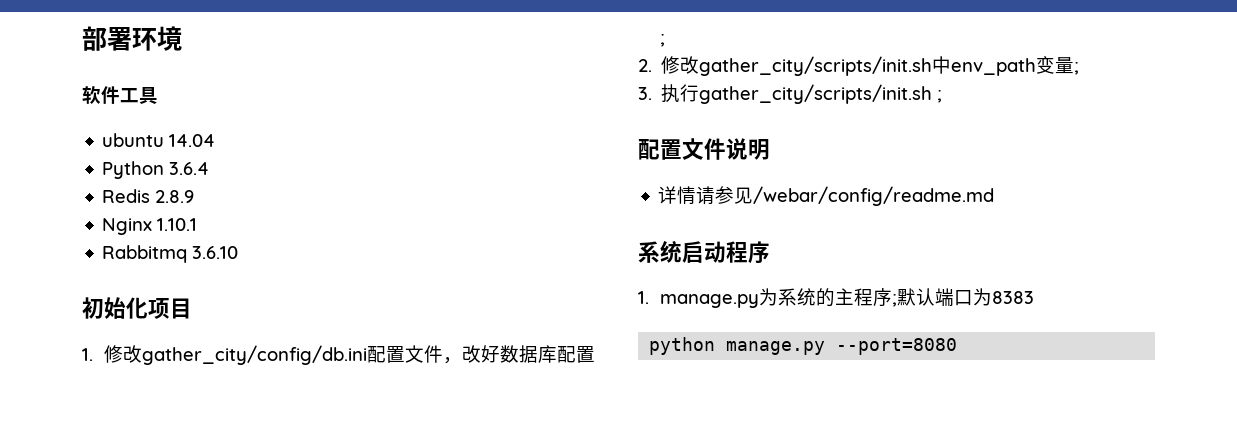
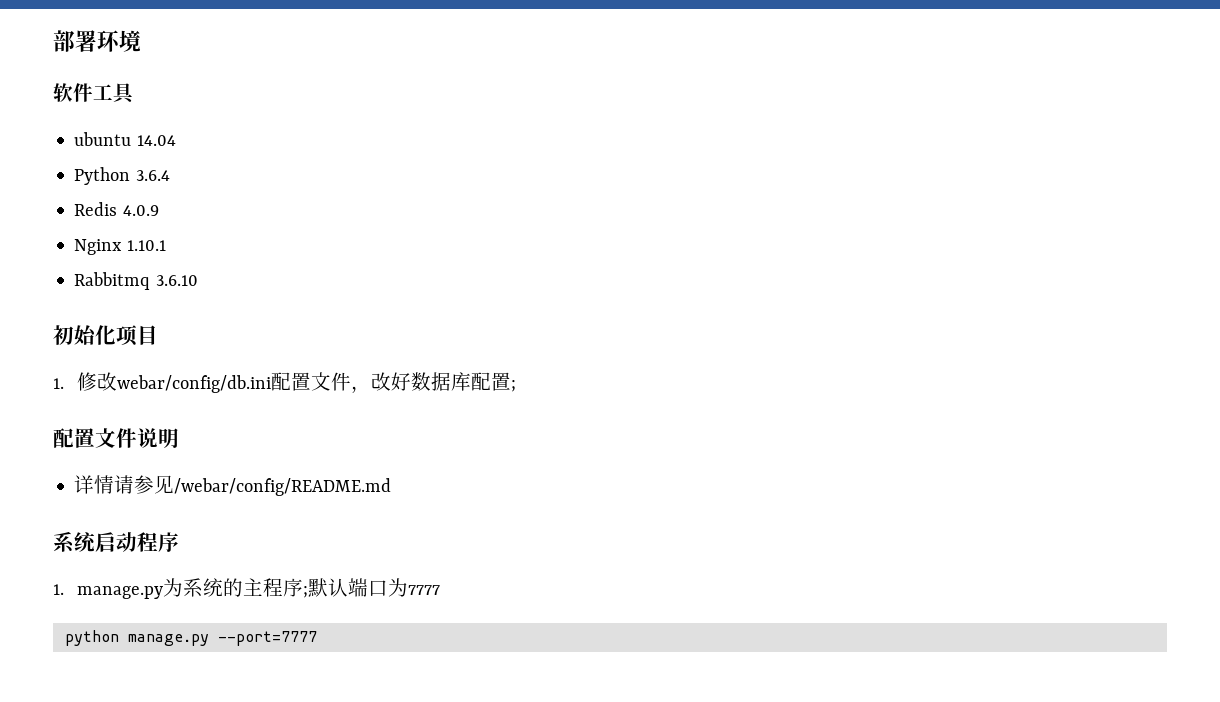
- Redis 2.8.9
+ Redis 4.0.9
- 1.修改gather_city/config/db.ini配置文件，改好数据库配置;
+ 1.修改webar/config/db.ini配置文件，改好数据库配置;
- 2.修改gather_city/scripts/init.sh中env_path变量;
- 3.执行gather_city/scripts/init.sh ;
- 详情请参见/webar/config/readme.md
+ 详情请参见/webar/config/README.md
- 1. manage.py为系统的主程序;默认端口为8383
+ 1. manage.py为系统的主程序;默认端口为7777
- python manage.py --port=8080
+ python manage.py --port=7777

